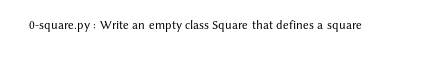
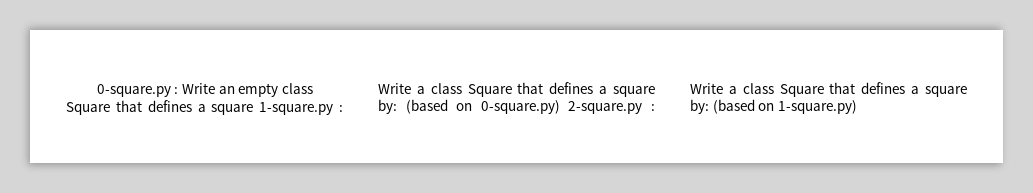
- 0-square.py : Write an empty class Square that defines a square
+ 0-square.py : Write an empty class Square that defines a square 1-square.py : Write a class Square that defines a square by: (based on 0-square.py) 2-square.py : Write a class Square that defines a square by: (based on 1-square.py)

